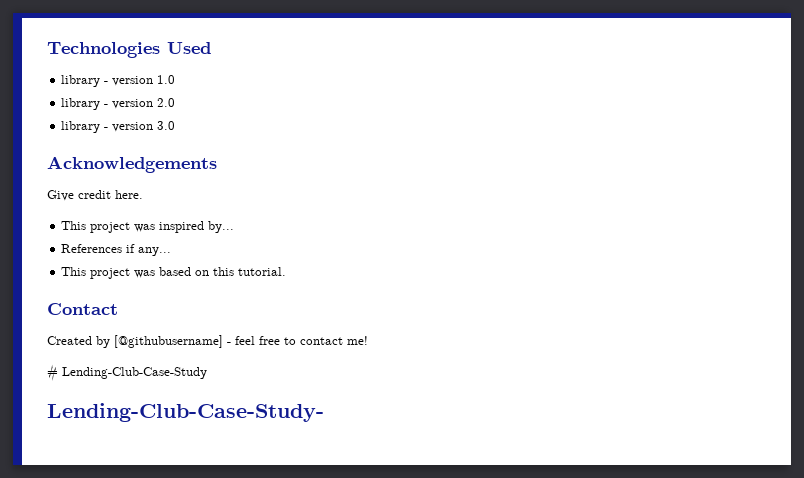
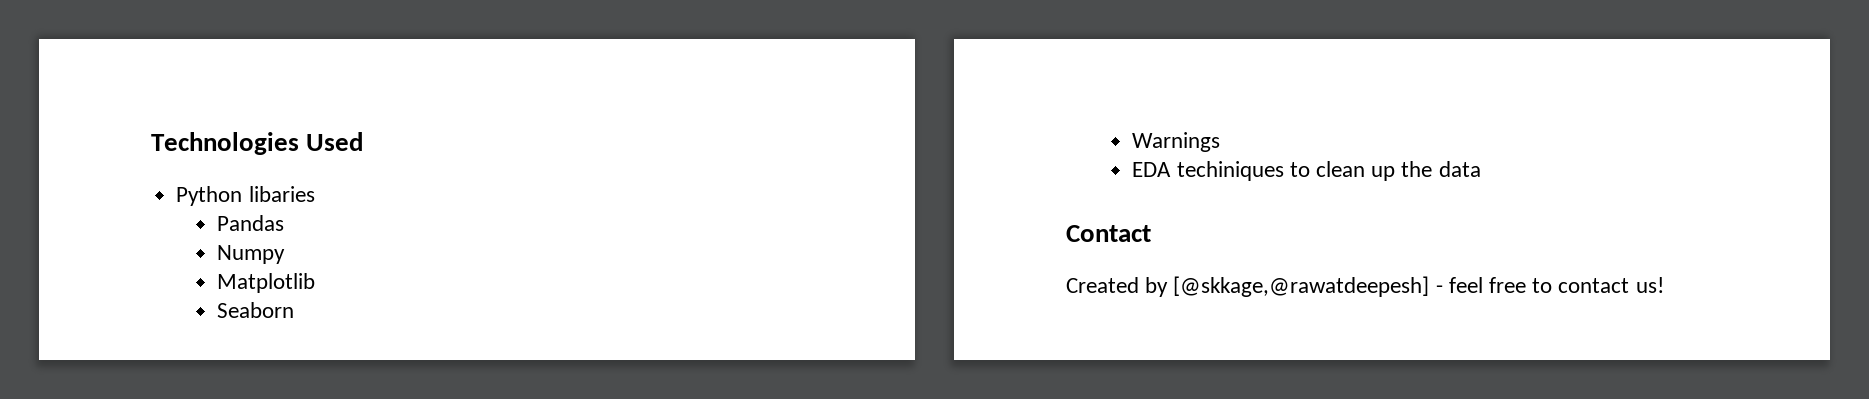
- library - version 1.0
- library - version 2.0
- library - version 3.0
- Acknowledgements
- Give credit here.
- This project was inspired by...
- References if any...
- This project was based on this tutorial.
+ Python libaries
+ Pandas
+ Numpy
+ Matplotlib
+ Seaborn
+ Warnings
+ EDA techiniques to clean up the data
- Created by [@githubusername] - feel free to contact me!
- # Lending-Club-Case-Study
- Lending-Club-Case-Study-
+ Created by [@skkage,@rawatdeepesh] - feel free to contact us!

